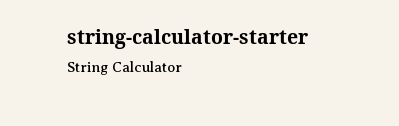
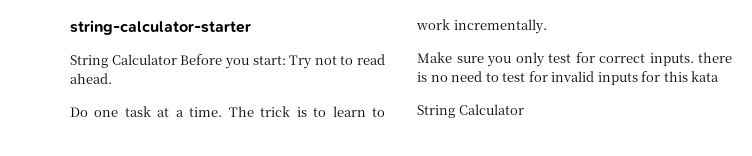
+ String Calculator Before you start: Try not to read ahead.
+ Do one task at a time. The trick is to learn to work incrementally.
+ Make sure you only test for correct inputs. there is no need to test for invalid inputs for this kata

